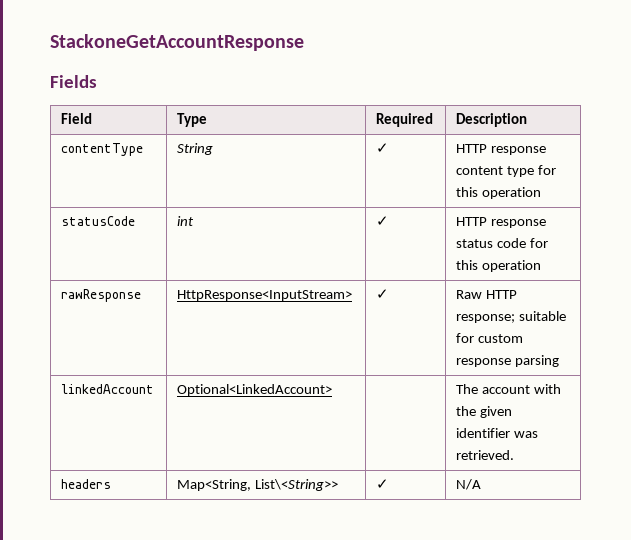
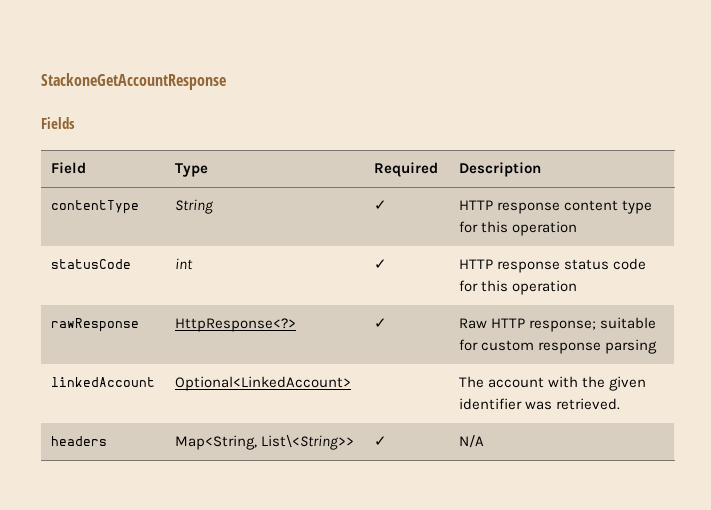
- rawResponse | HttpResponse<InputStream> | ✓ | Raw HTTP response; suitable for custom response parsing
+ rawResponse | HttpResponse<?> | ✓ | Raw HTTP response; suitable for custom response parsing

